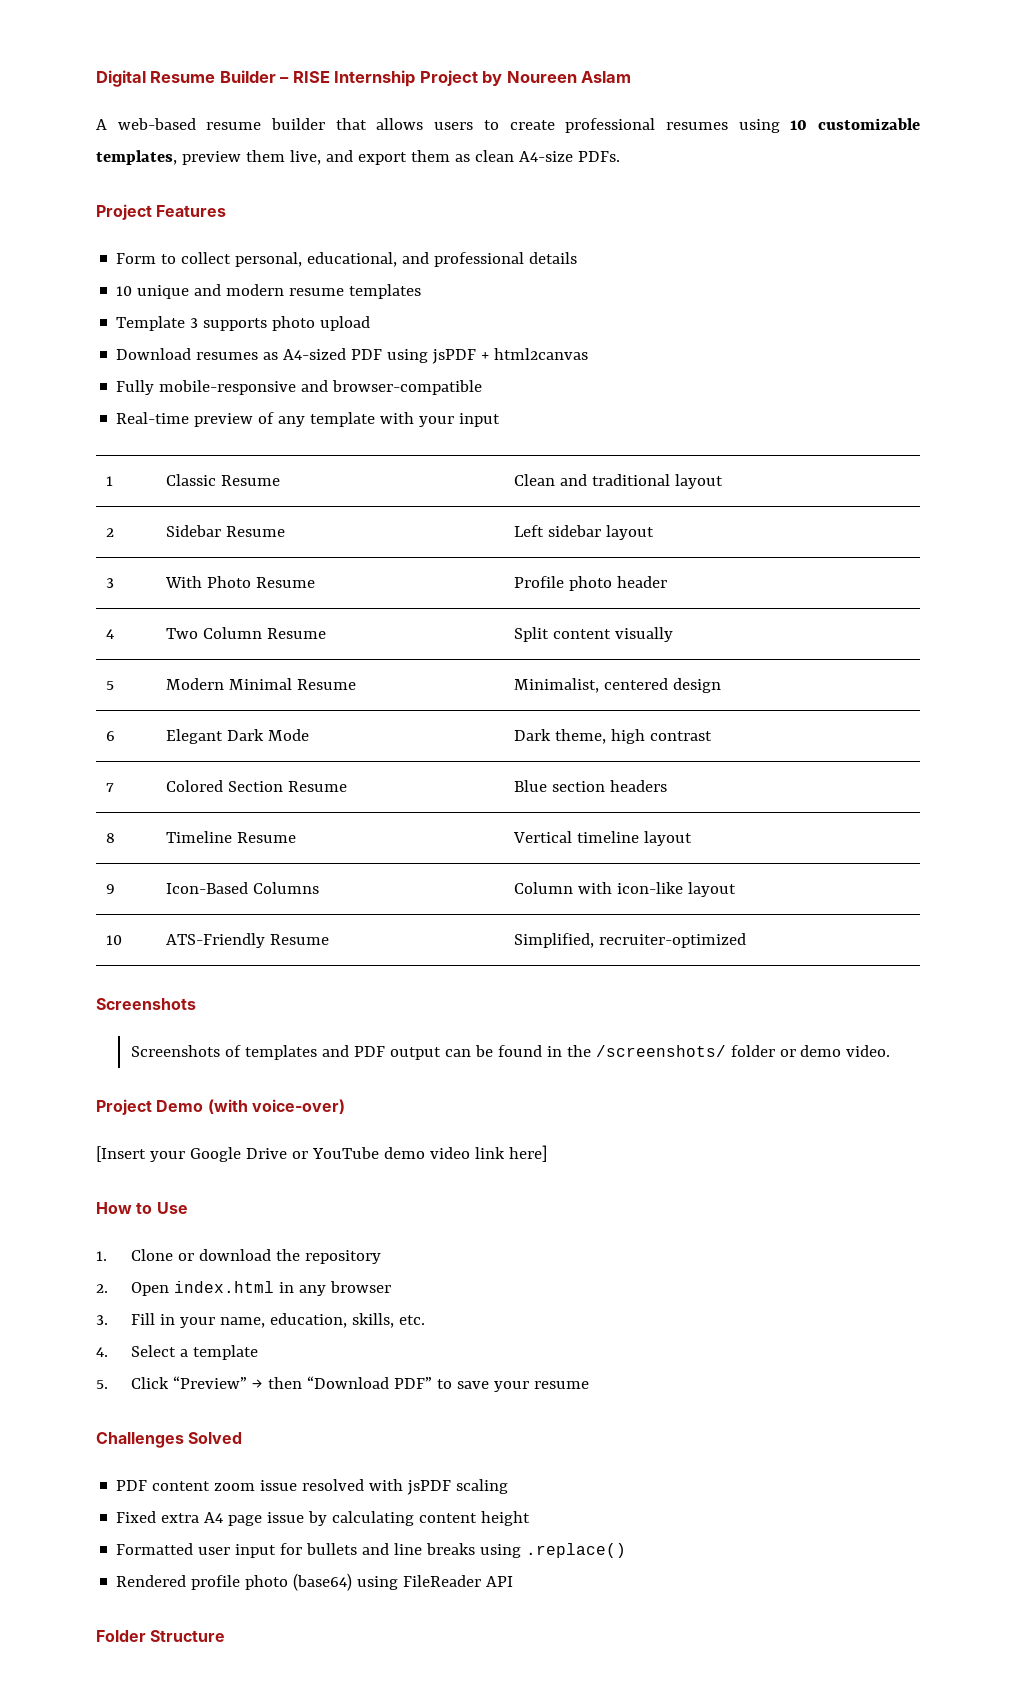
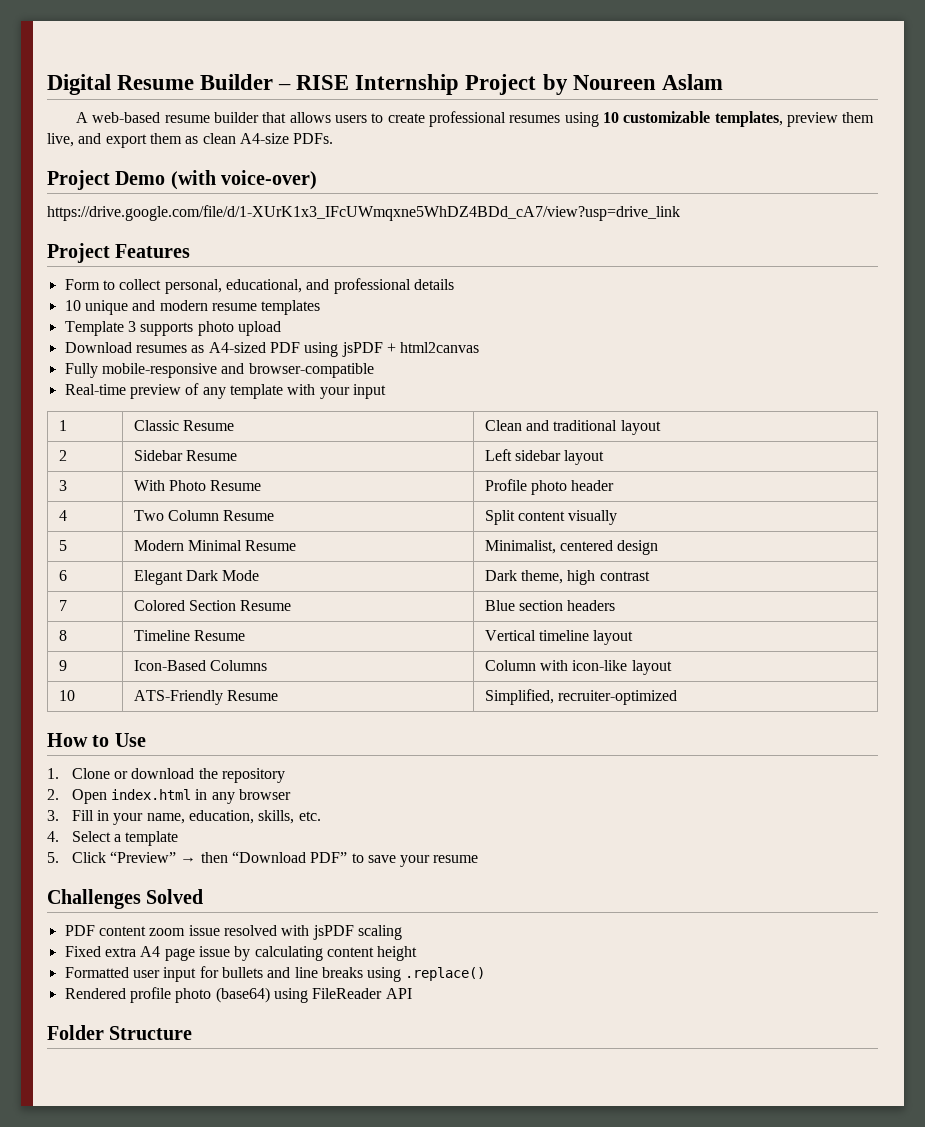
+ Project Demo (with voice-over)
+ https://drive.google.com/file/d/1-XUrK1x3_IFcUWmqxne5WhDZ4BDd_cA7/view?usp=drive_link
  10 | ATS-Friendly Resume | Simplified, recruiter-optimized
- Screenshots
- Screenshots of templates and PDF output can be found in the /screenshots/ folder or demo video.
- Project Demo (with voice-over)
- [Insert your Google Drive or YouTube demo video link here]

